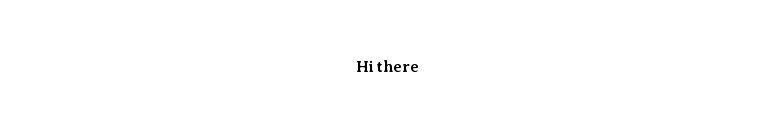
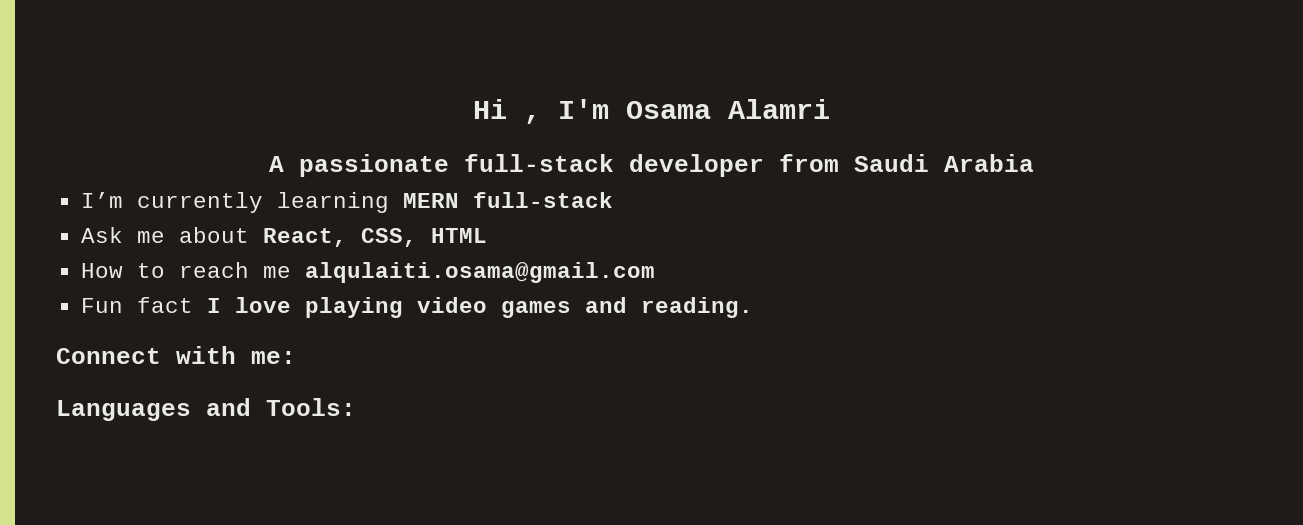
- Hi there
+ Hi , I'm Osama Alamri
+ A passionate full-stack developer from Saudi Arabia
+ I’m currently learning MERN full-stack
+ Ask me about React, CSS, HTML
+ How to reach me alqulaiti.osama@gmail.com
+ Fun fact I love playing video games and reading.
+ Connect with me:
+ Languages and Tools:

